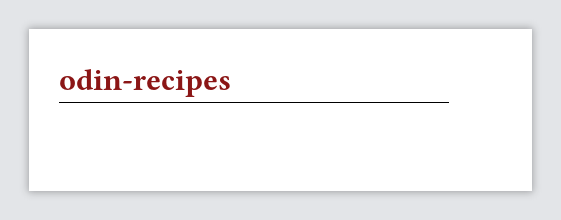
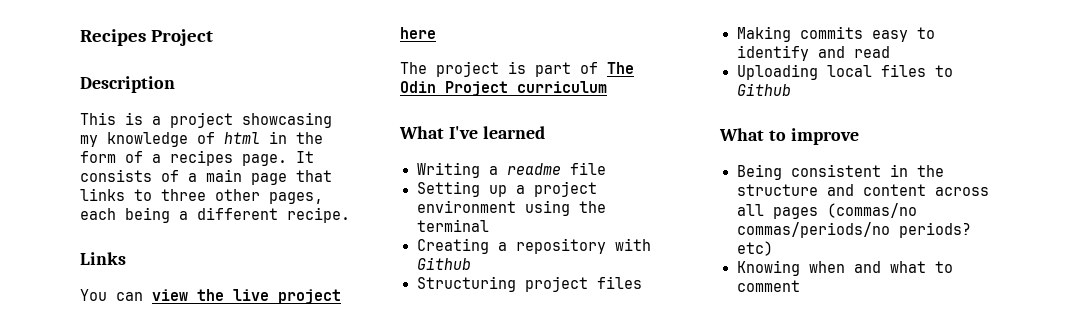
- odin-recipes
+ Recipes Project
+ Description
+ This is a project showcasing my knowledge of html in the form of a recipes page. It consists of a main page that links to three other pages, each being a different recipe.
+ Links
+ You can view the live project here
+ The project is part of The Odin Project curriculum
+ What I've learned
+ Writing a readme file
+ Setting up a project environment using the terminal
+ Creating a repository with Github
+ Structuring project files
+ Making commits easy to identify and read
+ Uploading local files to Github
+ What to improve
+ Being consistent in the structure and content across all pages (commas/no commas/periods/no periods? etc)
+ Knowing when and what to comment

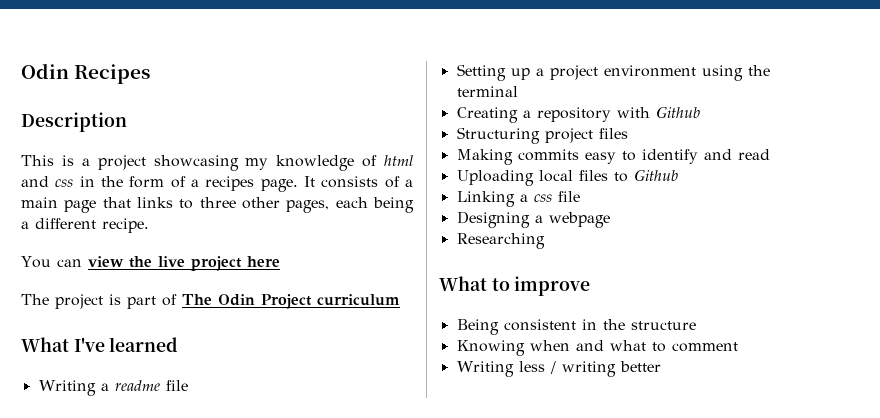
- Recipes Project
+ Odin Recipes
- This is a project showcasing my knowledge of html in the form of a recipes page.
+ This is a project showcasing my knowledge of html and css in the form of a recipes page.
- Links
+ Linking a css file
+ Designing a webpage
+ Researching
- Being consistent in the structure and content across all pages (commas/no commas/periods/no periods? etc)
+ Being consistent in the structure
+ Writing less / writing better

